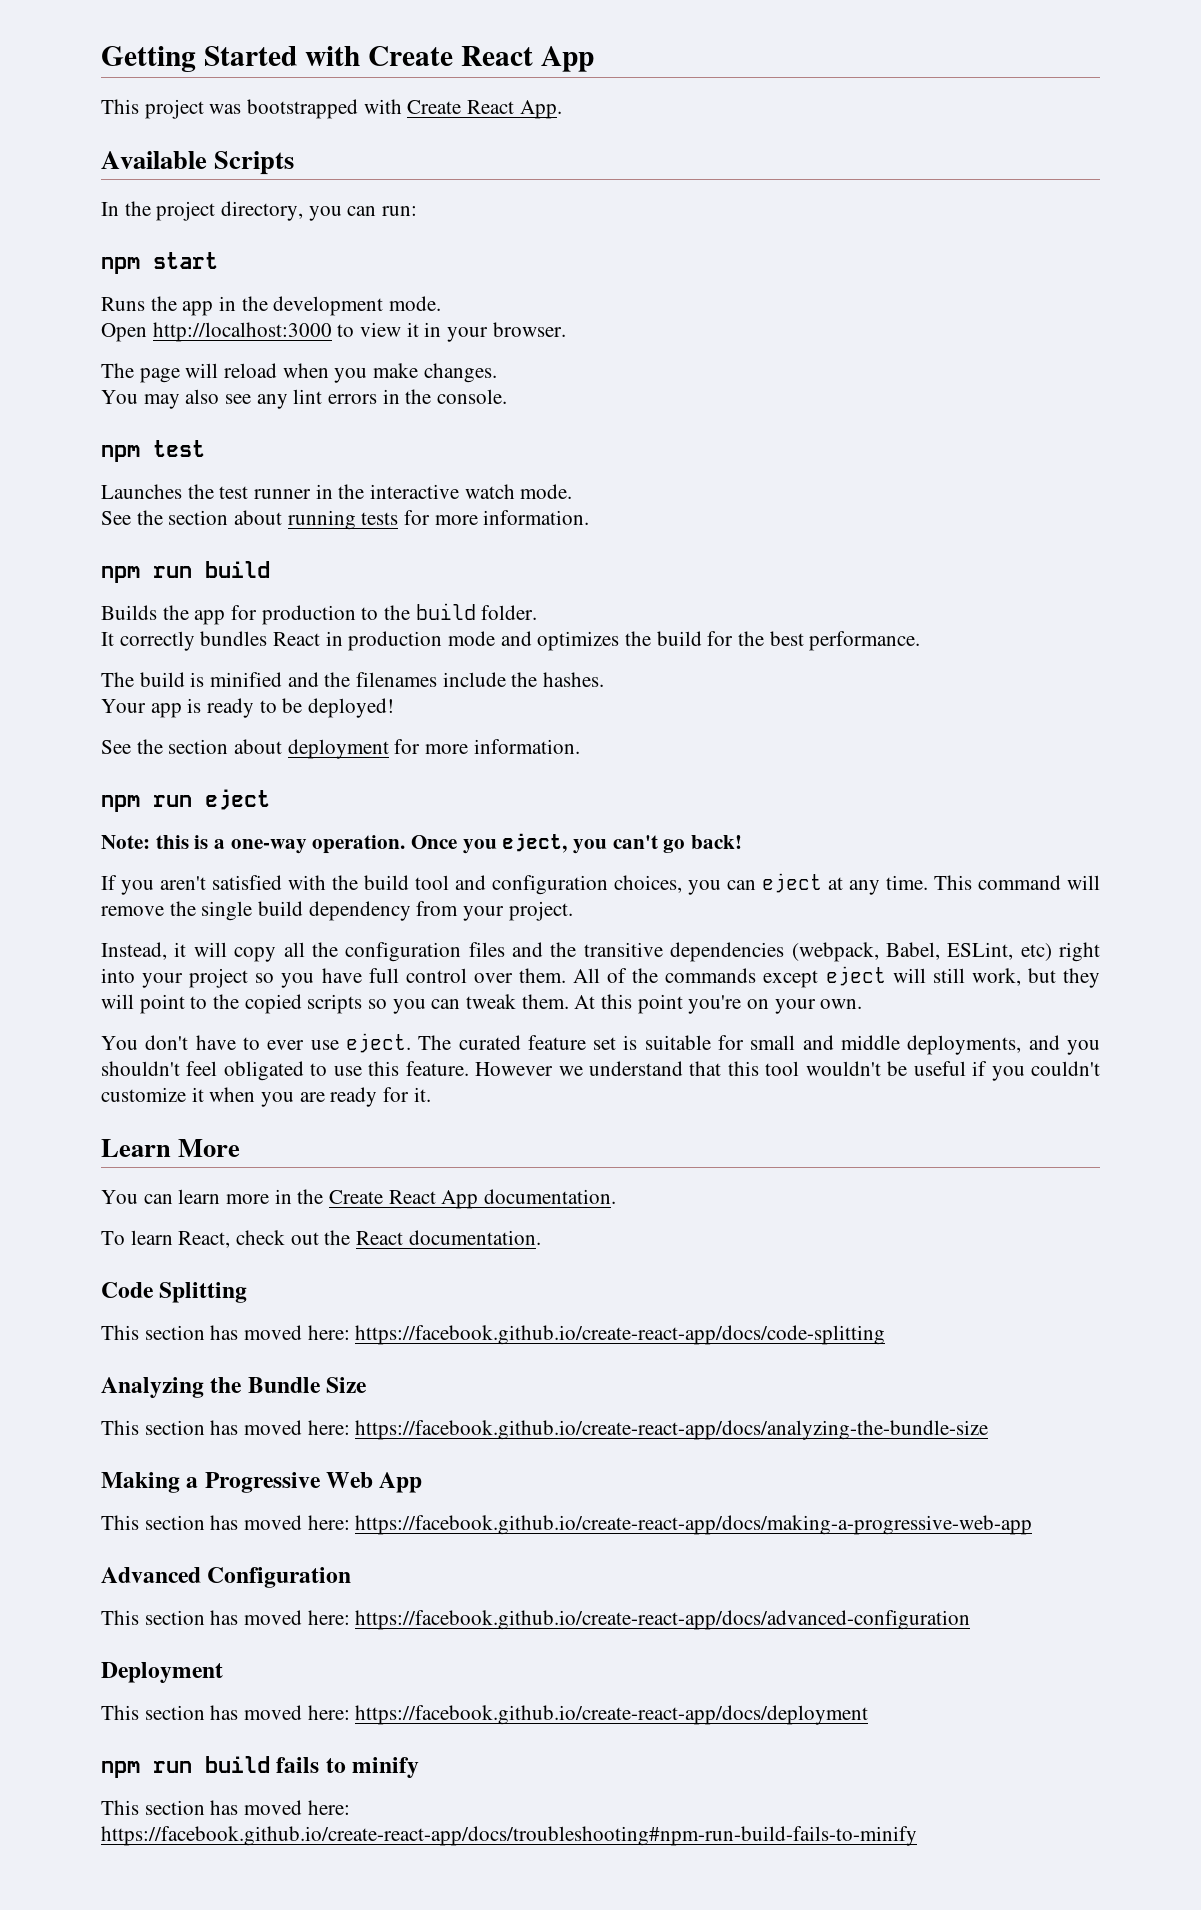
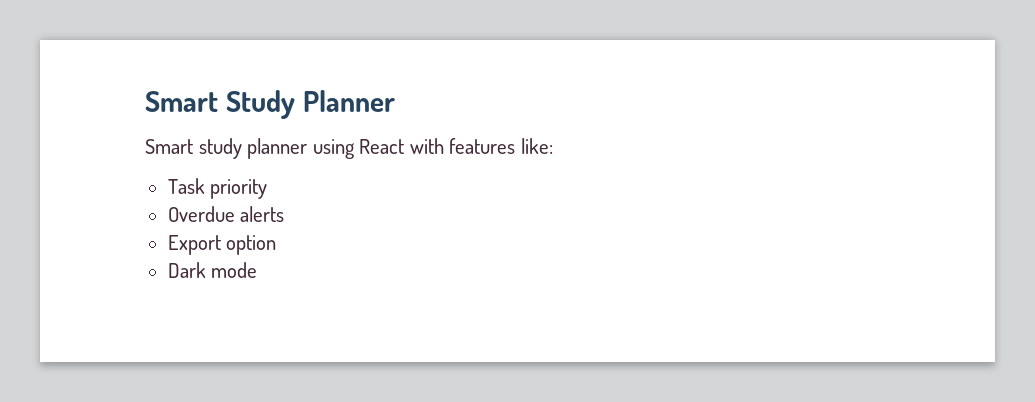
- Getting Started with Create React App
- This project was bootstrapped with Create React App.
- Available Scripts
- In the project directory, you can run:
- npm start
- Runs the app in the development mode.
- Open http://localhost:3000 to view it in your browser.
- The page will reload when you make changes.
- You may also see any lint errors in the console.
- npm test
- Launches the test runner in the interactive watch mode.
- See the section about running tests for more information.
- npm run build
- Builds the app for production to the build folder.
- It correctly bundles React in production mode and optimizes the build for the best performance.
- The build is minified and the filenames include the hashes.
- Your app is ready to be deployed!
- See the section about deployment for more information.
- npm run eject
- Note: this is a one-way operation. Once you eject, you can't go back!
- If you aren't satisfied with the build tool and configuration choices, you can eject at any time. This command will remove the single build dependency from your project.
- Instead, it will copy all the configuration files and the transitive dependencies (webpack, Babel, ESLint, etc) right into your project so you have full control over them. All of the commands except eject will still work, but they will point to the copied scripts so you can tweak them. At this point you're on your own.
- You don't have to ever use eject. The curated feature set is suitable for small and middle deployments, and you shouldn't feel obligated to use this feature. However we understand that this tool wouldn't be useful if you couldn't customize it when you are ready for it.
- Learn More
- You can learn more in the Create React App documentation.
- To learn React, check out the React documentation.
- Code Splitting
- This section has moved here: https://facebook.github.io/create-react-app/docs/code-splitting
- Analyzing the Bundle Size
- This section has moved here: https://facebook.github.io/create-react-app/docs/analyzing-the-bundle-size
- Making a Progressive Web App
- This section has moved here: https://facebook.github.io/create-react-app/docs/making-a-progressive-web-app
- Advanced Configuration
- This section has moved here: https://facebook.github.io/create-react-app/docs/advanced-configuration
- Deployment
- This section has moved here: https://facebook.github.io/create-react-app/docs/deployment
- npm run build fails to minify
- This section has moved here: https://facebook.github.io/create-react-app/docs/troubleshooting#npm-run-build-fails-to-minify
+ Smart Study Planner
+ Smart study planner using React with features like:
+ Task priority
+ Overdue alerts
+ Export option
+ Dark mode

